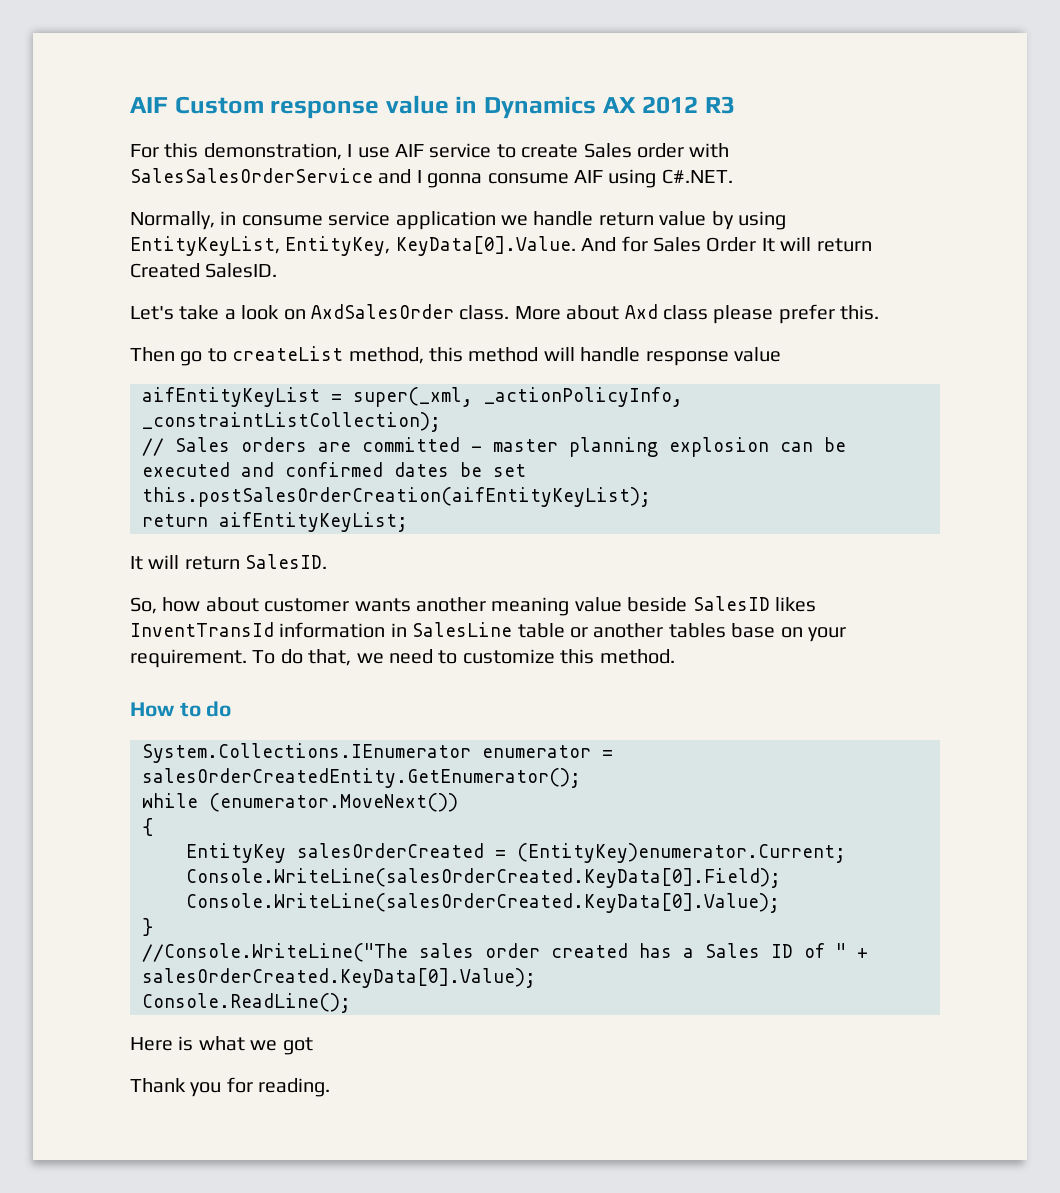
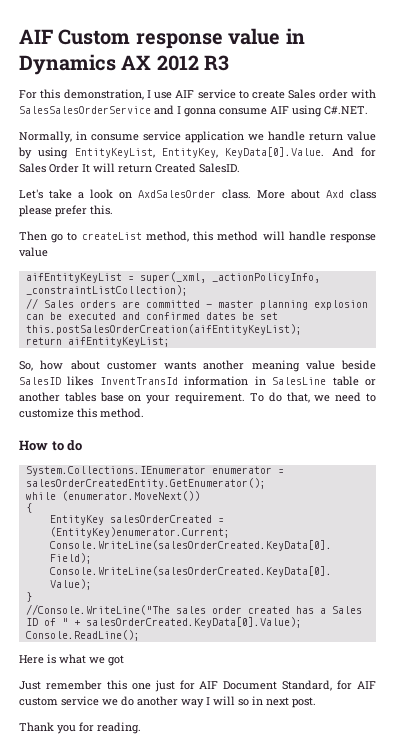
- It will return SalesID.
+ Just remember this one just for AIF Document Standard, for AIF custom service we do another way I will so in next post.

